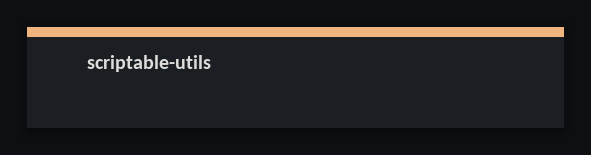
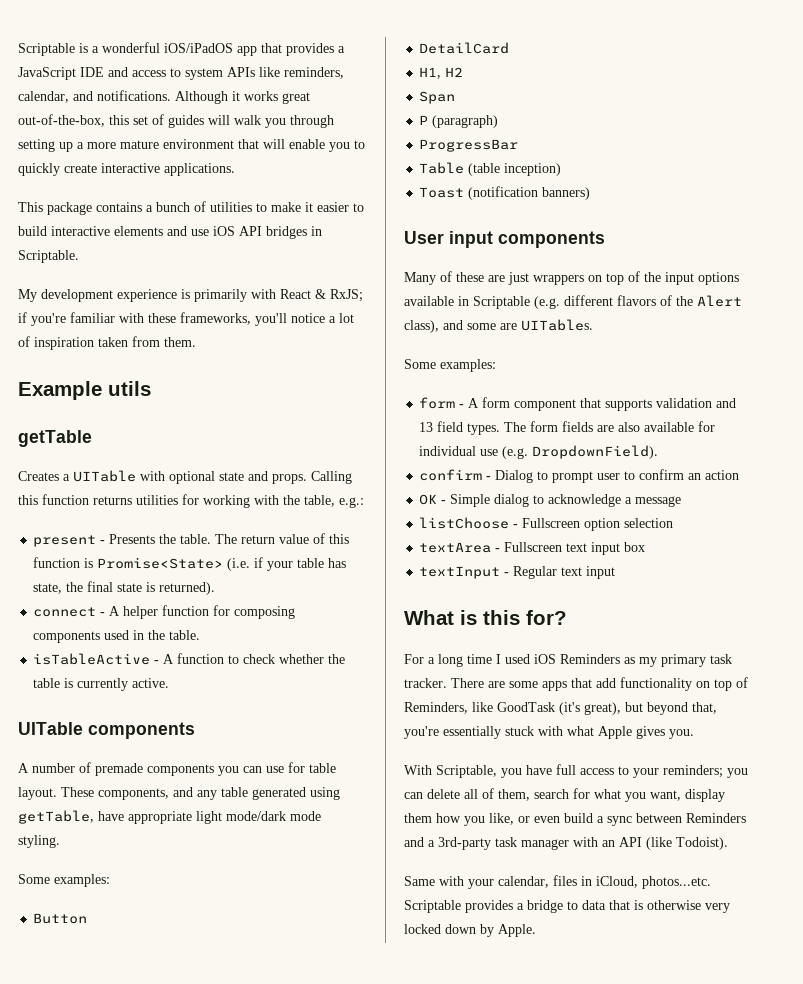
- scriptable-utils
+ Scriptable is a wonderful iOS/iPadOS app that provides a JavaScript IDE and access to system APIs like reminders, calendar, and notifications. Although it works great out-of-the-box, this set of guides will walk you through setting up a more mature environment that will enable you to quickly create interactive applications.
+ This package contains a bunch of utilities to make it easier to build interactive elements and use iOS API bridges in Scriptable.
+ My development experience is primarily with React & RxJS; if you're familiar with these frameworks, you'll notice a lot of inspiration taken from them.
+ Example utils
+ getTable
+ Creates a UITable with optional state and props. Calling this function returns utilities for working with the table, e.g.:
+ present - Presents the table. The return value of this function is Promise<State> (i.e. if your table has state, the final state is returned).
+ connect - A helper function for composing components used in the table.
+ isTableActive - A function to check whether the table is currently active.
+ UITable components
+ A number of premade components you can use for table layout. These components, and any table generated using getTable, have appropriate light mode/dark mode styling.
+ Some examples:
+ Button
+ DetailCard
+ H1, H2
+ Span
+ P (paragraph)
+ ProgressBar
+ Table (table inception)
+ Toast (notification banners)
+ User input components
+ Many of these are just wrappers on top of the input options available in Scriptable (e.g. different flavors of the Alert class), and some are UITables.
+ Some examples:
+ form - A form component that supports validation and 13 field types. The form fields are also available for individual use (e.g. DropdownField).
+ confirm - Dialog to prompt user to confirm an action
+ OK - Simple dialog to acknowledge a message
+ listChoose - Fullscreen option selection
+ textArea - Fullscreen text input box
+ textInput - Regular text input
+ What is this for?
+ For a long time I used iOS Reminders as my primary task tracker. There are some apps that add functionality on top of Reminders, like GoodTask (it's great), but beyond that, you're essentially stuck with what Apple gives you.
+ With Scriptable, you have full access to your reminders; you can delete all of them, search for what you want, display them how you like, or even build a sync between Reminders and a 3rd-party task manager with an API (like Todoist).
+ Same with your calendar, files in iCloud, photos...etc. Scriptable provides a bridge to data that is otherwise very locked down by Apple.

